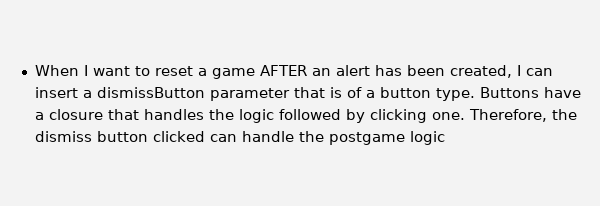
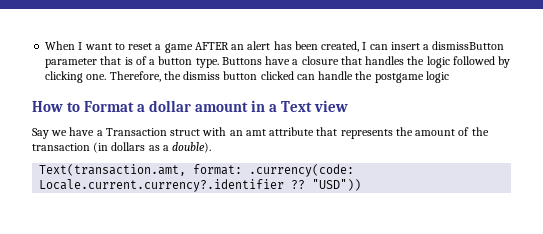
+ How to Format a dollar amount in a Text view
+ Say we have a Transaction struct with an amt attribute that represents the amount of the transaction (in dollars as a double).
+ Text(transaction.amt, format: .currency(code: Locale.current.currency?.identifier ?? "USD"))

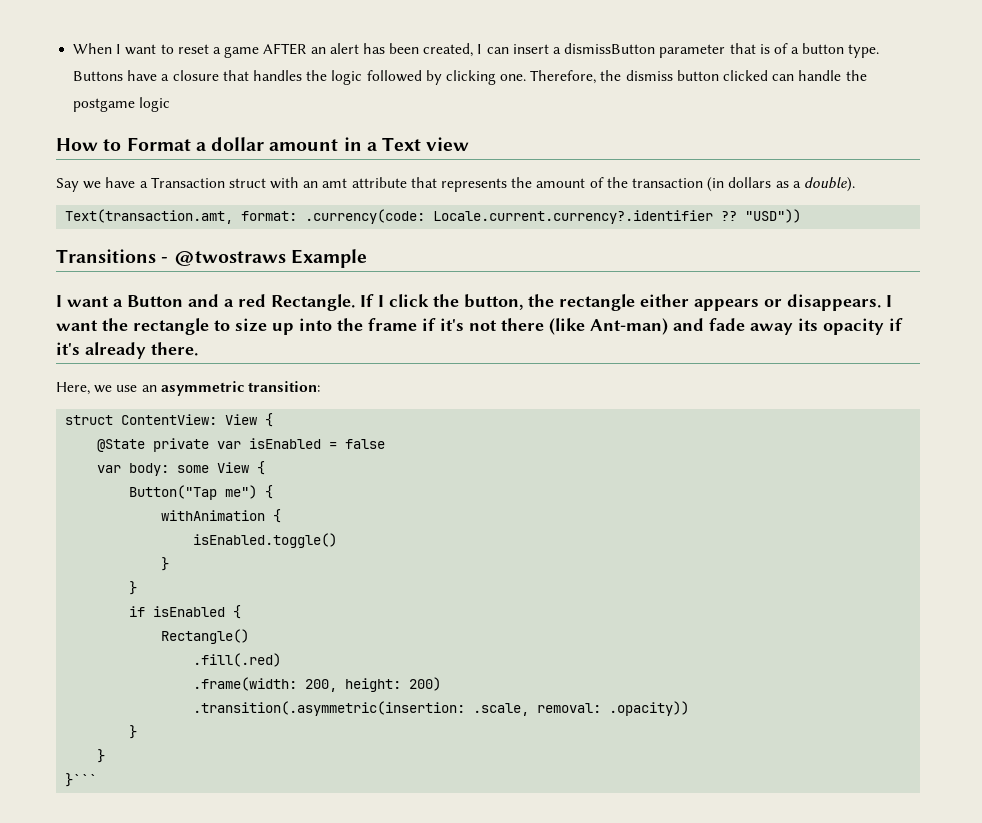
+ Transitions - @twostraws Example
+ I want a Button and a red Rectangle. If I click the button, the rectangle either appears or disappears. I want the rectangle to size up into the frame if it's not there (like Ant-man) and fade away its opacity if it's already there.
+ Here, we use an asymmetric transition:
+ struct ContentView: View {
+ @State private var isEnabled = false
+ var body: some View {
+ Button("Tap me") {
+ withAnimation {
+ isEnabled.toggle()
+ }
+ }
+ if isEnabled {
+ Rectangle()
+ .fill(.red)
+ .frame(width: 200, height: 200)
+ .transition(.asymmetric(insertion: .scale, removal: .opacity))
+ }
+ }
+ }```

